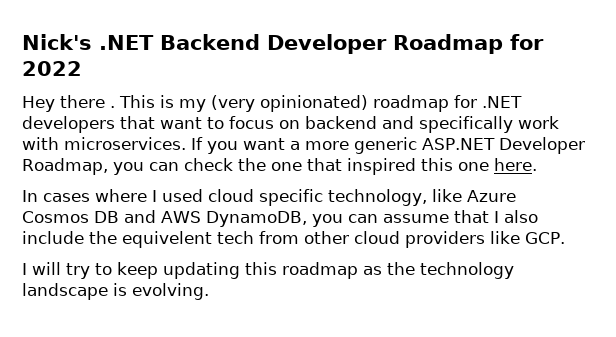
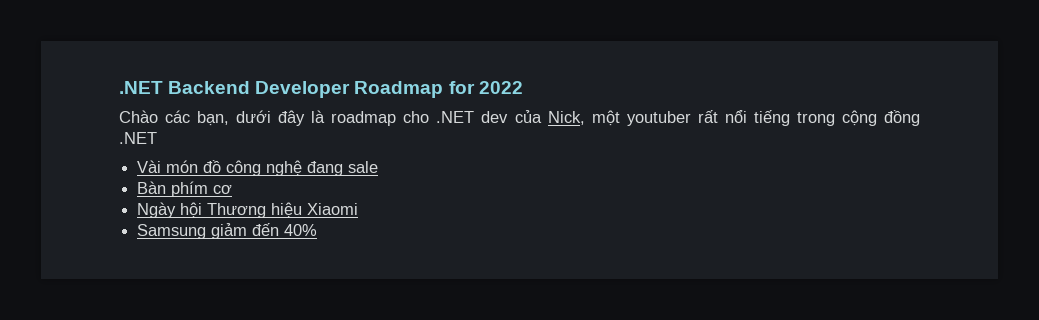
- Nick's .NET Backend Developer Roadmap for 2022
+ .NET Backend Developer Roadmap for 2022
- Hey there . This is my (very opinionated) roadmap for .NET developers that want to focus on backend and specifically work with microservices. If you want a more generic ASP.NET Developer Roadmap, you can check the one that inspired this one here.
- In cases where I used cloud specific technology, like Azure Cosmos DB and AWS DynamoDB, you can assume that I also include the equivelent tech from other cloud providers like GCP.
- I will try to keep updating this roadmap as the technology landscape is evolving.
+ Chào các bạn, dưới đây là roadmap cho .NET dev của Nick, một youtuber rất nổi tiếng trong cộng đồng .NET
+ Vài món đồ công nghệ đang sale
+ Bàn phím cơ
+ Ngày hội Thương hiệu Xiaomi
+ Samsung giảm đến 40%

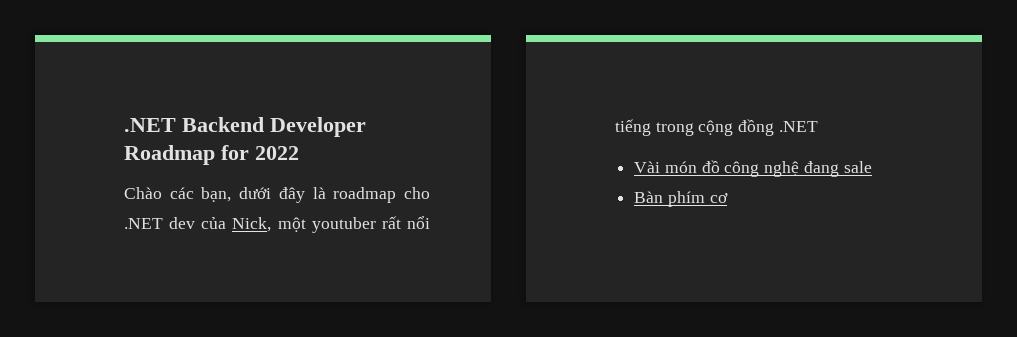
- Ngày hội Thương hiệu Xiaomi
- Samsung giảm đến 40%

